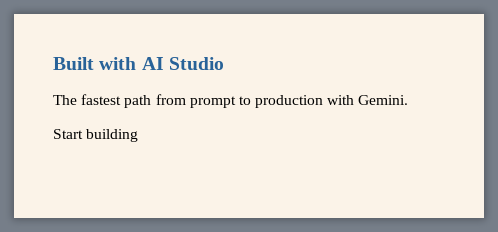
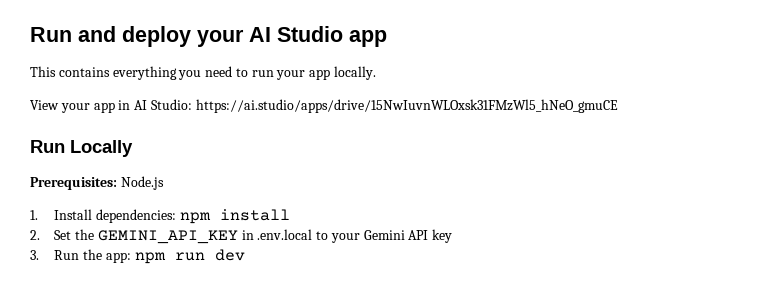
- Built with AI Studio
- The fastest path from prompt to production with Gemini.
- Start building
+ Run and deploy your AI Studio app
+ This contains everything you need to run your app locally.
+ View your app in AI Studio: https://ai.studio/apps/drive/15NwIuvnWLOxsk31FMzWl5_hNeO_gmuCE
+ Run Locally
+ Prerequisites: Node.js
+ 1. Install dependencies: npm install
+ 2. Set the GEMINI_API_KEY in .env.local to your Gemini API key
+ 3. Run the app: npm run dev

